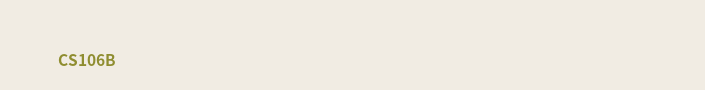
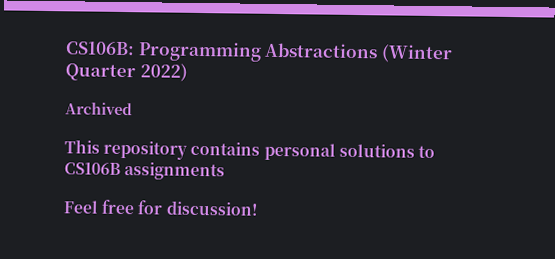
- CS106B
+ CS106B: Programming Abstractions (Winter Quarter 2022)
+ Archived
+ This repository contains personal solutions to CS106B assignments
+ Feel free for discussion!

